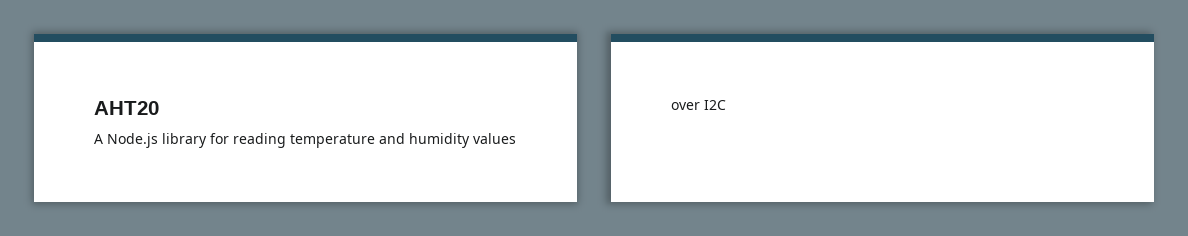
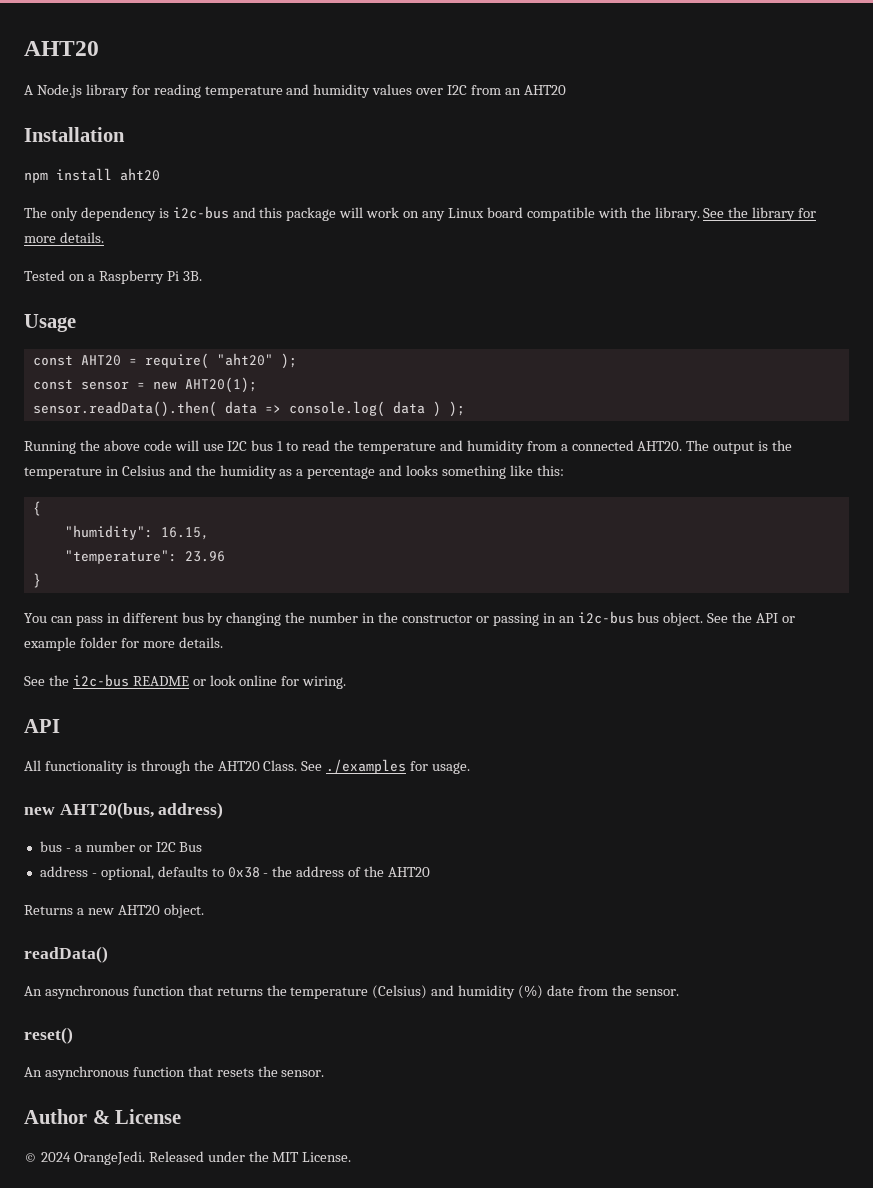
- A Node.js library for reading temperature and humidity values over I2C
+ A Node.js library for reading temperature and humidity values over I2C from an AHT20
+ Installation
+ npm install aht20
+ The only dependency is i2c-bus and this package will work on any Linux board compatible with the library. See the library for more details.
+ Tested on a Raspberry Pi 3B.
+ Usage
+ const AHT20 = require( "aht20" );
+ const sensor = new AHT20(1);
+ sensor.readData().then( data => console.log( data ) );
+ Running the above code will use I2C bus 1 to read the temperature and humidity from a connected AHT20. The output is the temperature in Celsius and the humidity as a percentage and looks something like this:
+ {
+ "humidity": 16.15,
+ "temperature": 23.96
+ }
+ You can pass in different bus by changing the number in the constructor or passing in an i2c-bus bus object. See the API or example folder for more details.
+ See the i2c-bus README or look online for wiring.
+ API
+ All functionality is through the AHT20 Class. See ./examples for usage.
+ new AHT20(bus, address)
+ bus - a number or I2C Bus
+ address - optional, defaults to 0x38 - the address of the AHT20
+ Returns a new AHT20 object.
+ readData()
+ An asynchronous function that returns the temperature (Celsius) and humidity (%) date from the sensor.
+ reset()
+ An asynchronous function that resets the sensor.
+ Author & License
+ © 2024 OrangeJedi. Released under the MIT License.

